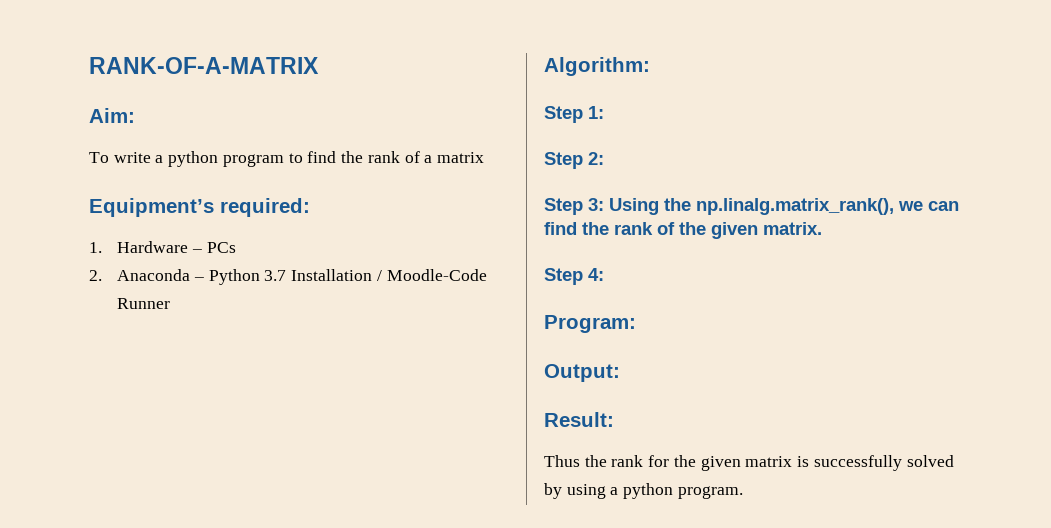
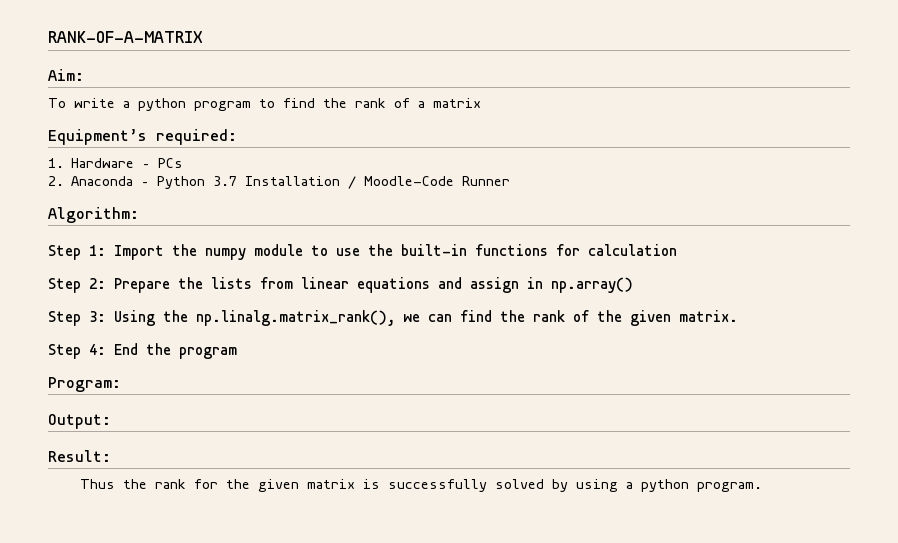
- Step 1:
- Step 2:
+ Step 1: Import the numpy module to use the built-in functions for calculation
+ Step 2: Prepare the lists from linear equations and assign in np.array()
- Step 4:
+ Step 4: End the program

